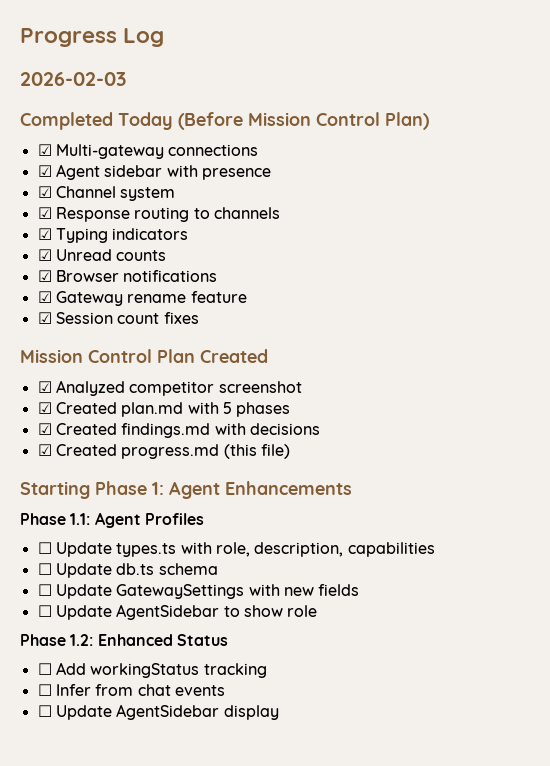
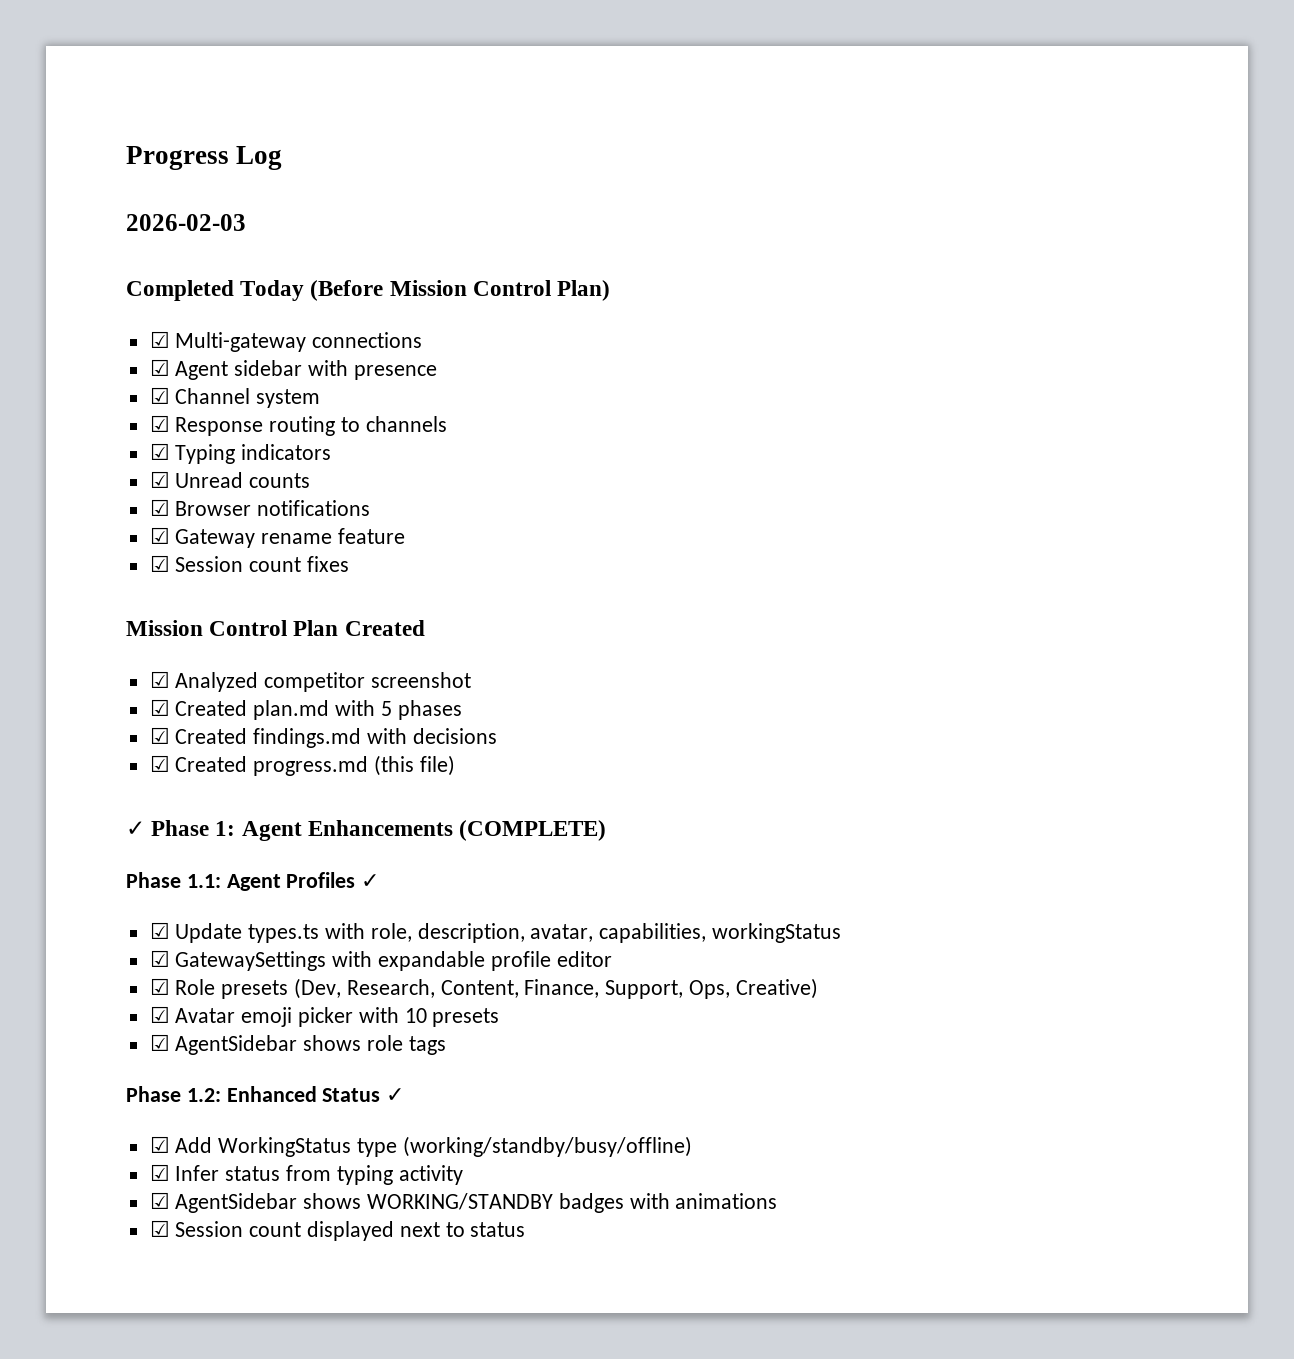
- Starting Phase 1: Agent Enhancements
+ ✓ Phase 1: Agent Enhancements (COMPLETE)
- Phase 1.1: Agent Profiles
- ☐ Update types.ts with role, description, capabilities
- ☐ Update db.ts schema
- ☐ Update GatewaySettings with new fields
- ☐ Update AgentSidebar to show role
+ Phase 1.1: Agent Profiles ✓
+ ☑ Update types.ts with role, description, avatar, capabilities, workingStatus
+ ☑ GatewaySettings with expandable profile editor
+ ☑ Role presets (Dev, Research, Content, Finance, Support, Ops, Creative)
+ ☑ Avatar emoji picker with 10 presets
+ ☑ AgentSidebar shows role tags
- Phase 1.2: Enhanced Status
- ☐ Add workingStatus tracking
- ☐ Infer from chat events
- ☐ Update AgentSidebar display
+ Phase 1.2: Enhanced Status ✓
+ ☑ Add WorkingStatus type (working/standby/busy/offline)
+ ☑ Infer status from typing activity
+ ☑ AgentSidebar shows WORKING/STANDBY badges with animations
+ ☑ Session count displayed next to status

